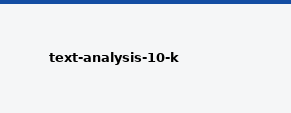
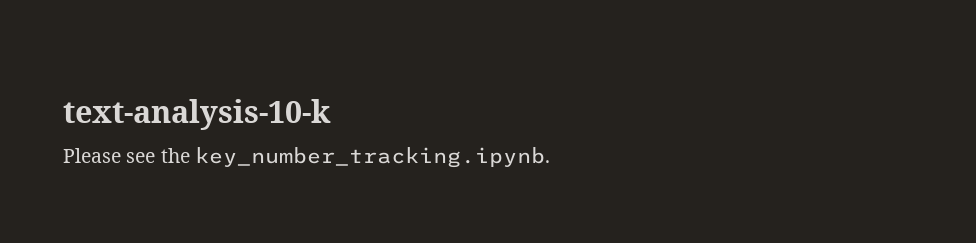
+ Please see the key_number_tracking.ipynb.

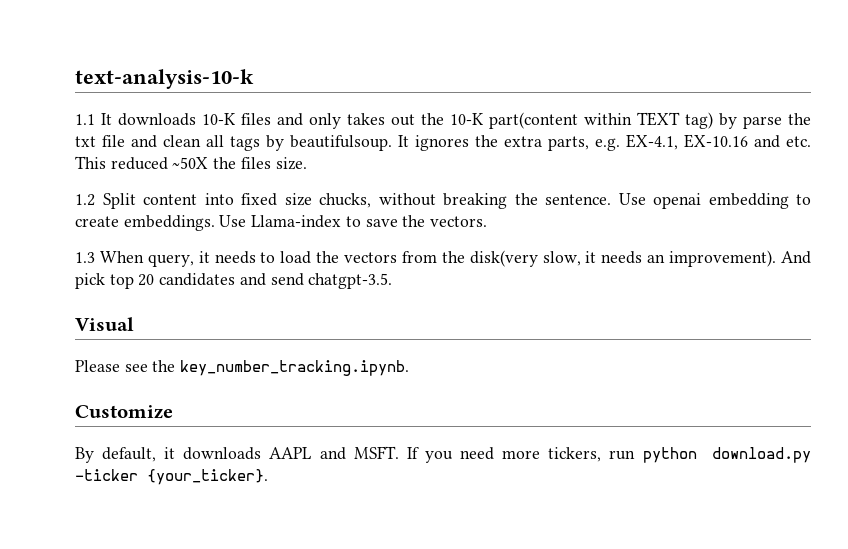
+ 1.1 It downloads 10-K files and only takes out the 10-K part(content within TEXT tag) by parse the txt file and clean all tags by beautifulsoup. It ignores the extra parts, e.g. EX-4.1, EX-10.16 and etc. This reduced ~50X the files size.
+ 1.2 Split content into fixed size chucks, without breaking the sentence. Use openai embedding to create embeddings. Use Llama-index to save the vectors.
+ 1.3 When query, it needs to load the vectors from the disk(very slow, it needs an improvement). And pick top 20 candidates and send chatgpt-3.5.
+ Visual
  Please see the key_number_tracking.ipynb.
+ Customize
+ By default, it downloads AAPL and MSFT. If you need more tickers, run python download.py -ticker {your_ticker}.

